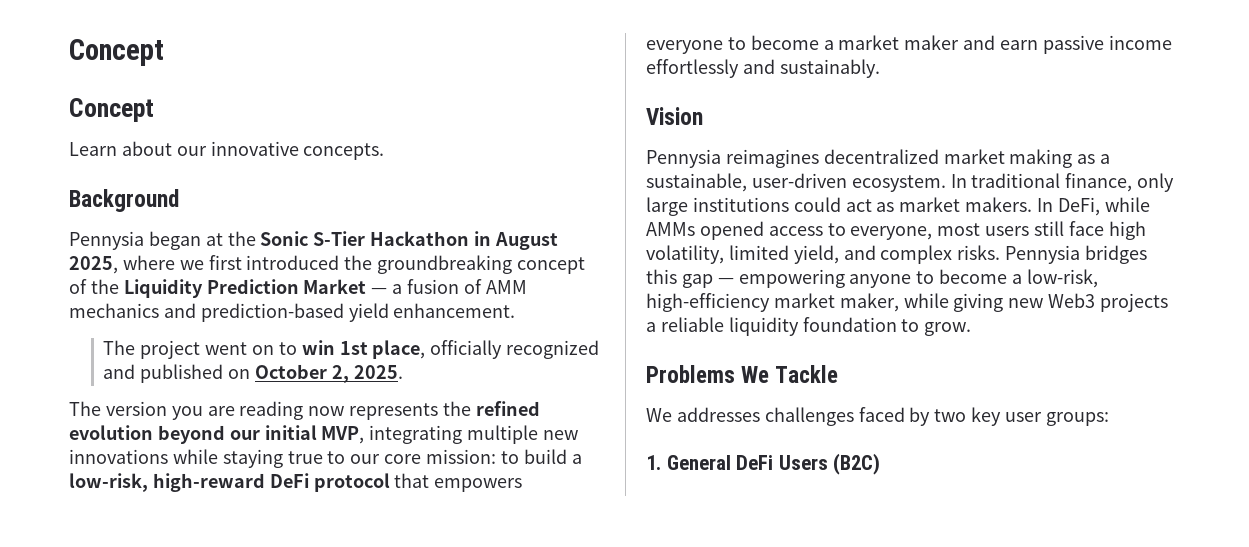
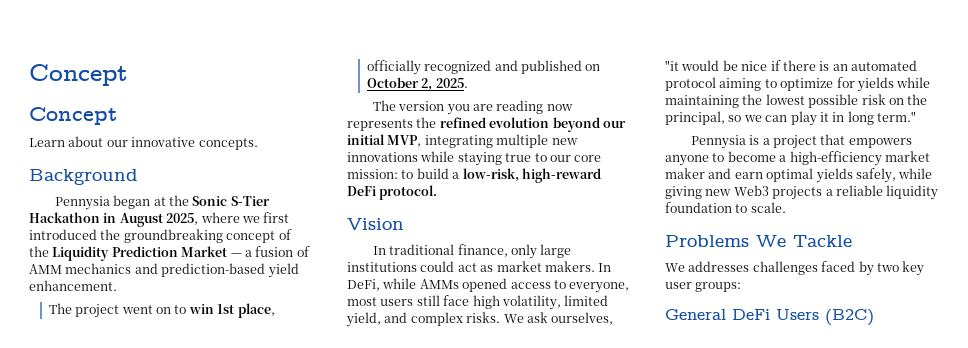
- The version you are reading now represents the refined evolution beyond our initial MVP, integrating multiple new innovations while staying true to our core mission: to build a low-risk, high-reward DeFi protocol that empowers everyone to become a market maker and earn passive income effortlessly and sustainably.
+ The version you are reading now represents the refined evolution beyond our initial MVP, integrating multiple new innovations while staying true to our core mission: to build a low-risk, high-reward DeFi protocol.
  Vision
- Pennysia reimagines decentralized market making as a sustainable, user-driven ecosystem. In traditional finance, only large institutions could act as market makers.
+ In traditional finance, only large institutions could act as market makers.
- Pennysia bridges this gap — empowering anyone to become a low-risk, high-efficiency market maker, while giving new Web3 projects a reliable liquidity foundation to grow.
+ We ask ourselves, "it would be nice if there is an automated protocol aiming to optimize for yields while maintaining the lowest possible risk on the principal, so we can play it in long term."
+ Pennysia is a project that empowers anyone to become a high-efficiency market maker and earn optimal yields safely, while giving new Web3 projects a reliable liquidity foundation to scale.
- 1. General DeFi Users (B2C)
+ General DeFi Users (B2C)

